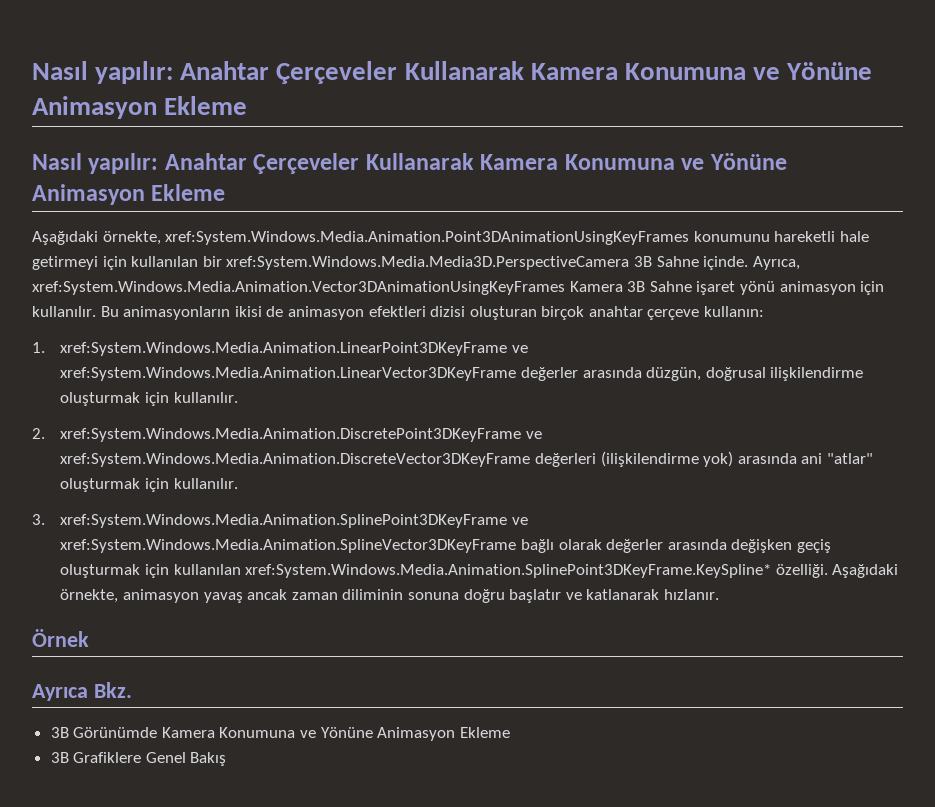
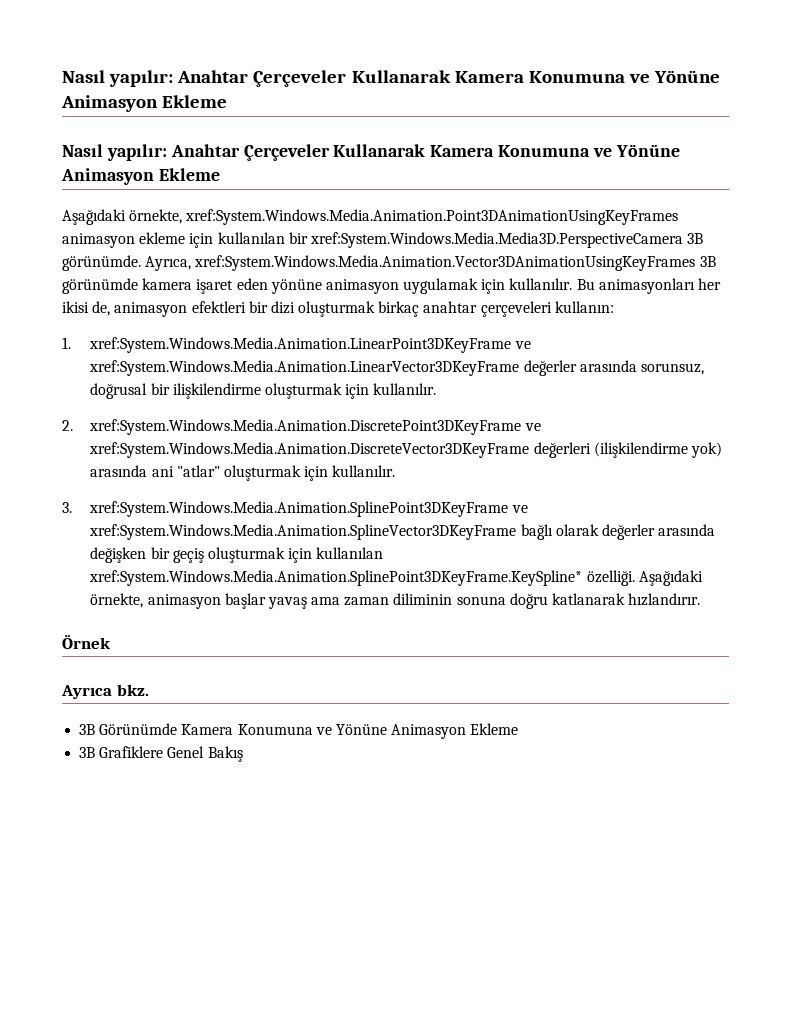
- Aşağıdaki örnekte, xref:System.Windows.Media.Animation.Point3DAnimationUsingKeyFrames konumunu hareketli hale getirmeyi için kullanılan bir xref:System.Windows.Media.Media3D.PerspectiveCamera 3B Sahne içinde. Ayrıca, xref:System.Windows.Media.Animation.Vector3DAnimationUsingKeyFrames Kamera 3B Sahne işaret yönü animasyon için kullanılır. Bu animasyonların ikisi de animasyon efektleri dizisi oluşturan birçok anahtar çerçeve kullanın:
+ Aşağıdaki örnekte, xref:System.Windows.Media.Animation.Point3DAnimationUsingKeyFrames animasyon ekleme için kullanılan bir xref:System.Windows.Media.Media3D.PerspectiveCamera 3B görünümde. Ayrıca, xref:System.Windows.Media.Animation.Vector3DAnimationUsingKeyFrames 3B görünümde kamera işaret eden yönüne animasyon uygulamak için kullanılır. Bu animasyonları her ikisi de, animasyon efektleri bir dizi oluşturmak birkaç anahtar çerçeveleri kullanın:
- 1. xref:System.Windows.Media.Animation.LinearPoint3DKeyFrame ve xref:System.Windows.Media.Animation.LinearVector3DKeyFrame değerler arasında düzgün, doğrusal ilişkilendirme oluşturmak için kullanılır.
+ 1. xref:System.Windows.Media.Animation.LinearPoint3DKeyFrame ve xref:System.Windows.Media.Animation.LinearVector3DKeyFrame değerler arasında sorunsuz, doğrusal bir ilişkilendirme oluşturmak için kullanılır.
- 3. xref:System.Windows.Media.Animation.SplinePoint3DKeyFrame ve xref:System.Windows.Media.Animation.SplineVector3DKeyFrame bağlı olarak değerler arasında değişken geçiş oluşturmak için kullanılan xref:System.Windows.Media.Animation.SplinePoint3DKeyFrame.KeySpline* özelliği.
+ 3. xref:System.Windows.Media.Animation.SplinePoint3DKeyFrame ve xref:System.Windows.Media.Animation.SplineVector3DKeyFrame bağlı olarak değerler arasında değişken bir geçiş oluşturmak için kullanılan xref:System.Windows.Media.Animation.SplinePoint3DKeyFrame.KeySpline* özelliği.
- Aşağıdaki örnekte, animasyon yavaş ancak zaman diliminin sonuna doğru başlatır ve katlanarak hızlanır.
+ Aşağıdaki örnekte, animasyon başlar yavaş ama zaman diliminin sonuna doğru katlanarak hızlandırır.
- Ayrıca Bkz.
+ Ayrıca bkz.

